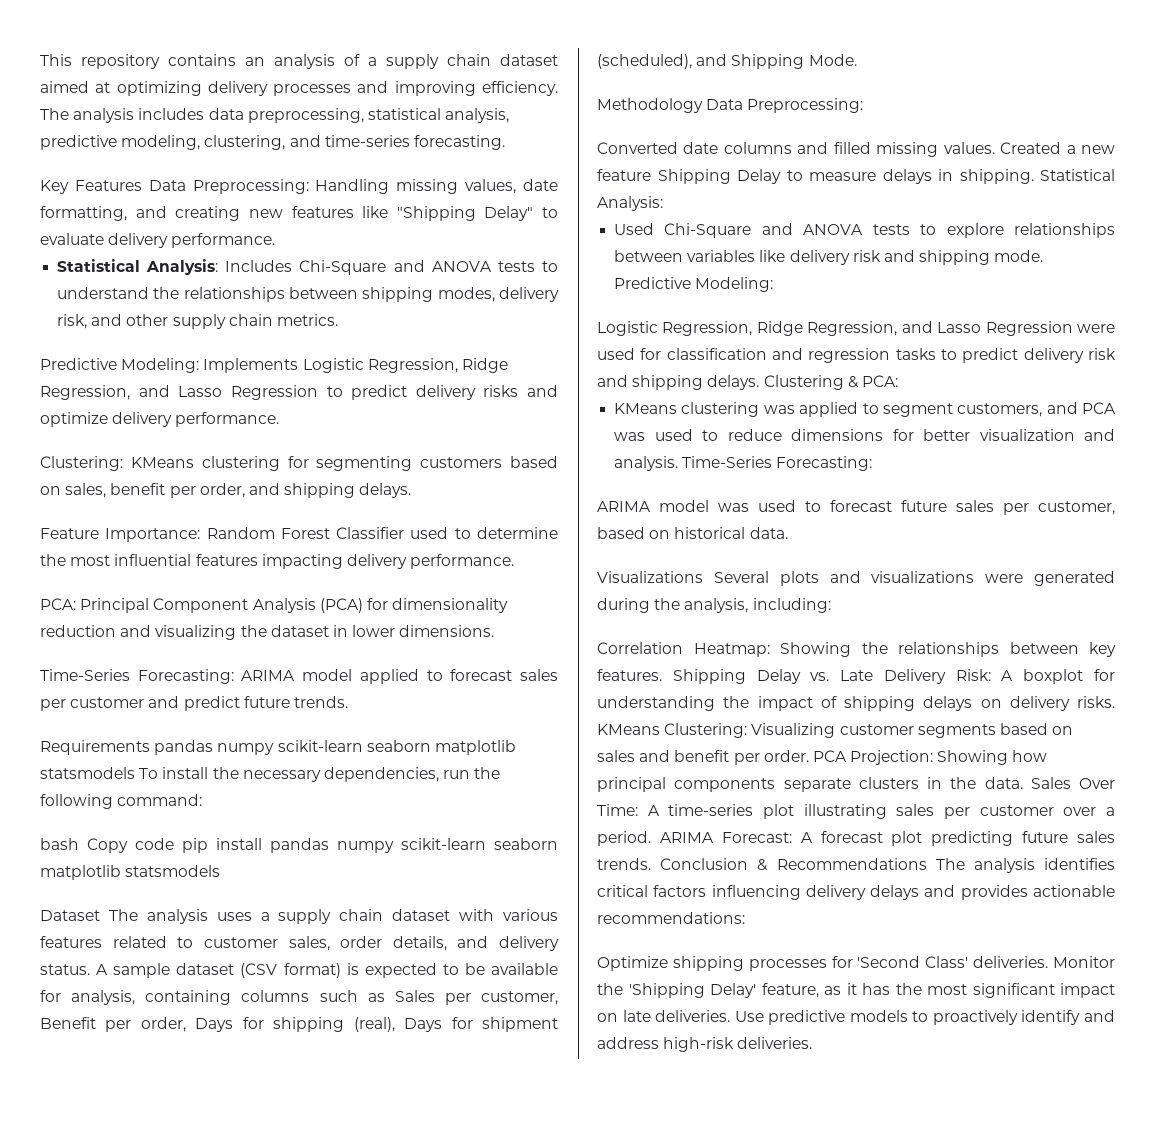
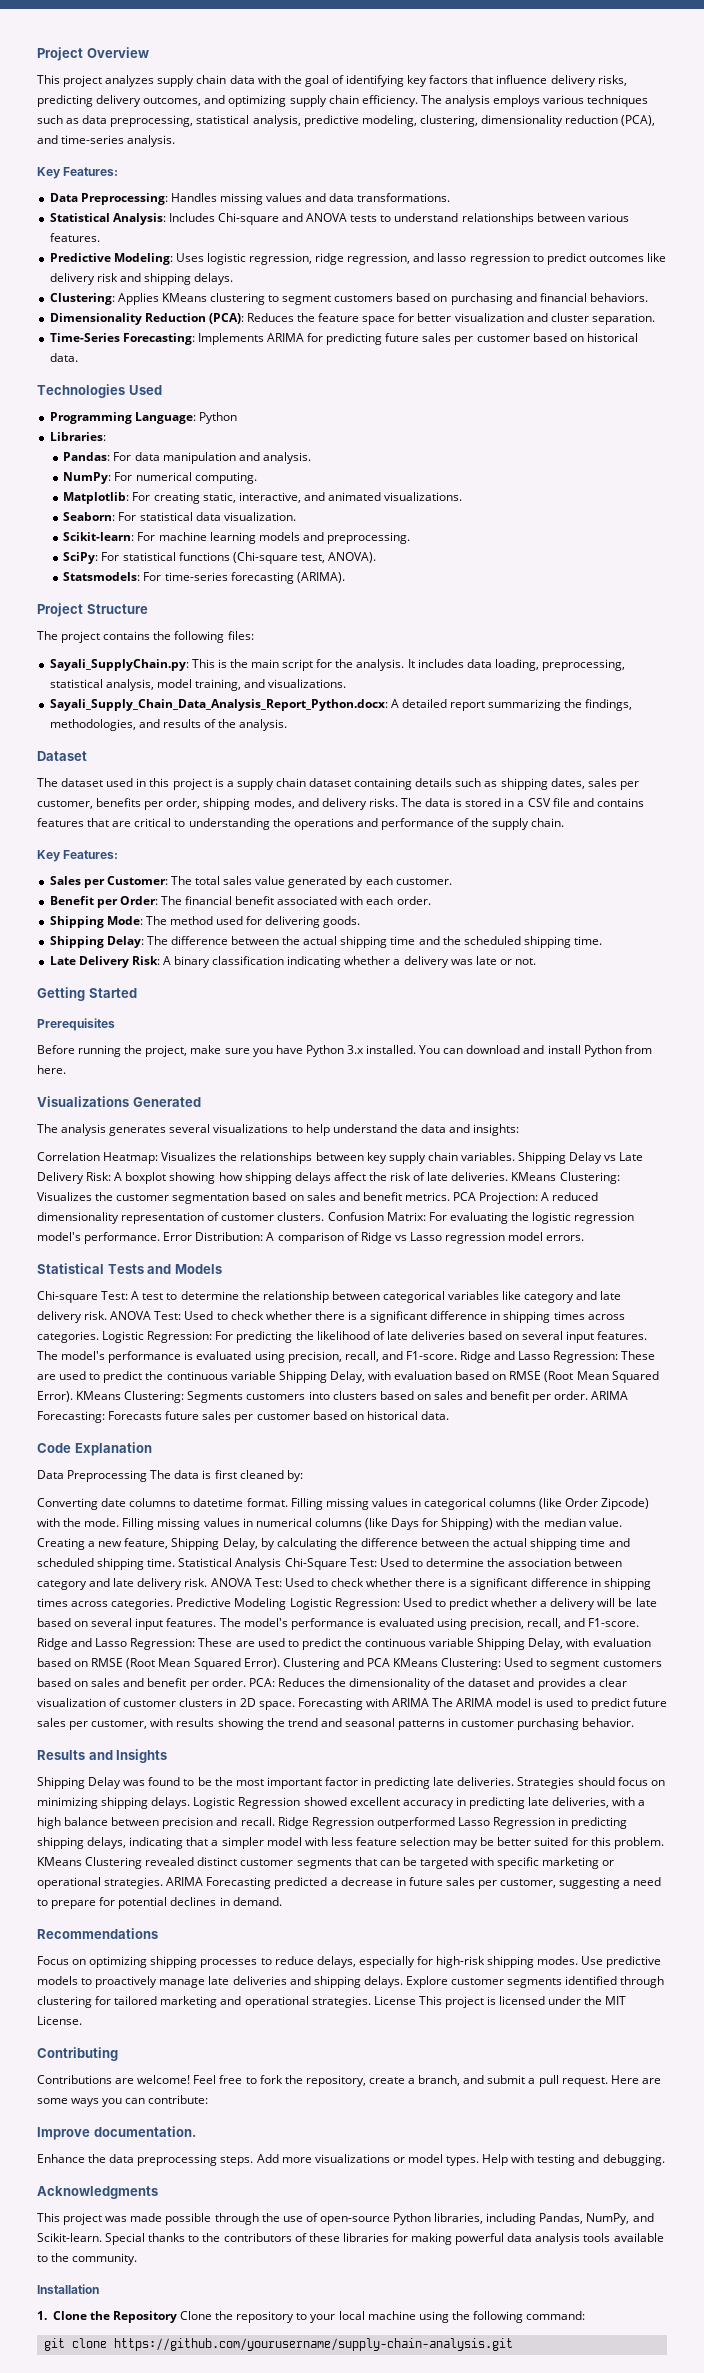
- This repository contains an analysis of a supply chain dataset aimed at optimizing delivery processes and improving efficiency. The analysis includes data preprocessing, statistical analysis, predictive modeling, clustering, and time-series forecasting.
- Key Features Data Preprocessing: Handling missing values, date formatting, and creating new features like "Shipping Delay" to evaluate delivery performance.
+ Project Overview
+ This project analyzes supply chain data with the goal of identifying key factors that influence delivery risks, predicting delivery outcomes, and optimizing supply chain efficiency. The analysis employs various techniques such as data preprocessing, statistical analysis, predictive modeling, clustering, dimensionality reduction (PCA), and time-series analysis.
+ Key Features:
+ Data Preprocessing: Handles missing values and data transformations.
- Statistical Analysis: Includes Chi-Square and ANOVA tests to understand the relationships between shipping modes, delivery risk, and other supply chain metrics.
- Predictive Modeling: Implements Logistic Regression, Ridge Regression, and Lasso Regression to predict delivery risks and optimize delivery performance.
- Clustering: KMeans clustering for segmenting customers based on sales, benefit per order, and shipping delays.
- Feature Importance: Random Forest Classifier used to determine the most influential features impacting delivery performance.
- PCA: Principal Component Analysis (PCA) for dimensionality reduction and visualizing the dataset in lower dimensions.
- Time-Series Forecasting: ARIMA model applied to forecast sales per customer and predict future trends.
- Requirements pandas numpy scikit-learn seaborn matplotlib statsmodels To install the necessary dependencies, run the following command:
- bash Copy code pip install pandas numpy scikit-learn seaborn matplotlib statsmodels
- Dataset The analysis uses a supply chain dataset with various features related to customer sales, order details, and delivery status. A sample dataset (CSV format) is expected to be available for analysis, containing columns such as Sales per customer, Benefit per order, Days for shipping (real), Days for shipment (scheduled), and Shipping Mode.
- Methodology Data Preprocessing:
- Converted date columns and filled missing values. Created a new feature Shipping Delay to measure delays in shipping. Statistical Analysis:
- Used Chi-Square and ANOVA tests to explore relationships between variables like delivery risk and shipping mode. Predictive Modeling:
- Logistic Regression, Ridge Regression, and Lasso Regression were used for classification and regression tasks to predict delivery risk and shipping delays. Clustering & PCA:
- KMeans clustering was applied to segment customers, and PCA was used to reduce dimensions for better visualization and analysis. Time-Series Forecasting:
- ARIMA model was used to forecast future sales per customer, based on historical data.
- Visualizations Several plots and visualizations were generated during the analysis, including:
+ Statistical Analysis: Includes Chi-square and ANOVA tests to understand relationships between various features.
+ Predictive Modeling: Uses logistic regression, ridge regression, and lasso regression to predict outcomes like delivery risk and shipping delays.
+ Clustering: Applies KMeans clustering to segment customers based on purchasing and financial behaviors.
+ Dimensionality Reduction (PCA): Reduces the feature space for better visualization and cluster separation.
+ Time-Series Forecasting: Implements ARIMA for predicting future sales per customer based on historical data.
+ Technologies Used
+ Programming Language: Python
+ Libraries:
+ Pandas: For data manipulation and analysis.
+ NumPy: For numerical computing.
+ Matplotlib: For creating static, interactive, and animated visualizations.
+ Seaborn: For statistical data visualization.
+ Scikit-learn: For machine learning models and preprocessing.
+ SciPy: For statistical functions (Chi-square test, ANOVA).
+ Statsmodels: For time-series forecasting (ARIMA).
+ Project Structure
+ The project contains the following files:
+ Sayali_SupplyChain.py: This is the main script for the analysis. It includes data loading, preprocessing, statistical analysis, model training, and visualizations.
+ Sayali_Supply_Chain_Data_Analysis_Report_Python.docx: A detailed report summarizing the findings, methodologies, and results of the analysis.
+ Dataset
+ The dataset used in this project is a supply chain dataset containing details such as shipping dates, sales per customer, benefits per order, shipping modes, and delivery risks. The data is stored in a CSV file and contains features that are critical to understanding the operations and performance of the supply chain.
+ Key Features:
+ Sales per Customer: The total sales value generated by each customer.
+ Benefit per Order: The financial benefit associated with each order.
+ Shipping Mode: The method used for delivering goods.
+ Shipping Delay: The difference between the actual shipping time and the scheduled shipping time.
+ Late Delivery Risk: A binary classification indicating whether a delivery was late or not.
+ Getting Started
+ Prerequisites
+ Before running the project, make sure you have Python 3.x installed. You can download and install Python from here.
+ Visualizations Generated
+ The analysis generates several visualizations to help understand the data and insights:
- Correlation Heatmap: Showing the relationships between key features. Shipping Delay vs. Late Delivery Risk: A boxplot for understanding the impact of shipping delays on delivery risks. KMeans Clustering: Visualizing customer segments based on sales and benefit per order. PCA Projection: Showing how principal components separate clusters in the data. Sales Over Time: A time-series plot illustrating sales per customer over a period. ARIMA Forecast: A forecast plot predicting future sales trends. Conclusion & Recommendations The analysis identifies critical factors influencing delivery delays and provides actionable recommendations:
- Optimize shipping processes for 'Second Class' deliveries. Monitor the 'Shipping Delay' feature, as it has the most significant impact on late deliveries.
+ Correlation Heatmap: Visualizes the relationships between key supply chain variables. Shipping Delay vs Late Delivery Risk: A boxplot showing how shipping delays affect the risk of late deliveries. KMeans Clustering: Visualizes the customer segmentation based on sales and benefit metrics. PCA Projection: A reduced dimensionality representation of customer clusters. Confusion Matrix: For evaluating the logistic regression model's performance. Error Distribution: A comparison of Ridge vs Lasso regression model errors.
+ Statistical Tests and Models
+ Chi-square Test: A test to determine the relationship between categorical variables like category and late delivery risk. ANOVA Test: Used to check whether there is a significant difference in shipping times across categories. Logistic Regression: For predicting the likelihood of late deliveries based on several input features. The model's performance is evaluated using precision, recall, and F1-score. Ridge and Lasso Regression: These are used to predict the continuous variable Shipping Delay, with evaluation based on RMSE (Root Mean Squared Error). KMeans Clustering: Segments customers into clusters based on sales and benefit per order. ARIMA Forecasting: Forecasts future sales per customer based on historical data.
+ Code Explanation
+ Data Preprocessing The data is first cleaned by:
+ Converting date columns to datetime format. Filling missing values in categorical columns (like Order Zipcode) with the mode. Filling missing values in numerical columns (like Days for Shipping) with the median value. Creating a new feature, Shipping Delay, by calculating the difference between the actual shipping time and scheduled shipping time. Statistical Analysis Chi-Square Test: Used to determine the association between category and late delivery risk. ANOVA Test: Used to check whether there is a significant difference in shipping times across categories. Predictive Modeling Logistic Regression: Used to predict whether a delivery will be late based on several input features. The model's performance is evaluated using precision, recall, and F1-score. Ridge and Lasso Regression: These are used to predict the continuous variable Shipping Delay, with evaluation based on RMSE (Root Mean Squared Error). Clustering and PCA KMeans Clustering: Used to segment customers based on sales and benefit per order. PCA: Reduces the dimensionality of the dataset and provides a clear visualization of customer clusters in 2D space. Forecasting with ARIMA The ARIMA model is used to predict future sales per customer, with results showing the trend and seasonal patterns in customer purchasing behavior.
+ Results and Insights
+ Shipping Delay was found to be the most important factor in predicting late deliveries. Strategies should focus on minimizing shipping delays. Logistic Regression showed excellent accuracy in predicting late deliveries, with a high balance between precision and recall. Ridge Regression outperformed Lasso Regression in predicting shipping delays, indicating that a simpler model with less feature selection may be better suited for this problem. KMeans Clustering revealed distinct customer segments that can be targeted with specific marketing or operational strategies. ARIMA Forecasting predicted a decrease in future sales per customer, suggesting a need to prepare for potential declines in demand.
+ Recommendations
+ Focus on optimizing shipping processes to reduce delays, especially for high-risk shipping modes.
- Use predictive models to proactively identify and address high-risk deliveries.
+ Use predictive models to proactively manage late deliveries and shipping delays. Explore customer segments identified through clustering for tailored marketing and operational strategies. License This project is licensed under the MIT License.
+ Contributing
+ Contributions are welcome! Feel free to fork the repository, create a branch, and submit a pull request. Here are some ways you can contribute:
+ Improve documentation.
+ Enhance the data preprocessing steps. Add more visualizations or model types. Help with testing and debugging.
+ Acknowledgments
+ This project was made possible through the use of open-source Python libraries, including Pandas, NumPy, and Scikit-learn. Special thanks to the contributors of these libraries for making powerful data analysis tools available to the community.
+ Installation
+ 1. Clone the Repository Clone the repository to your local machine using the following command:
+ git clone https://github.com/yourusername/supply-chain-analysis.git

